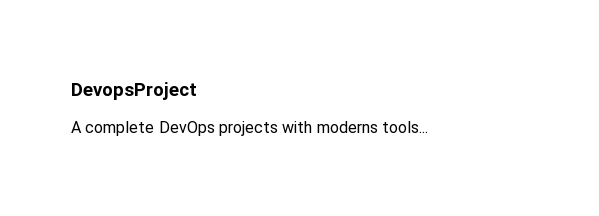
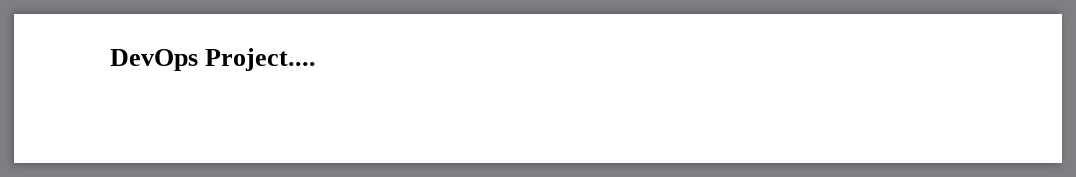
- DevopsProject
- A complete DevOps projects with moderns tools...
+ DevOps Project....

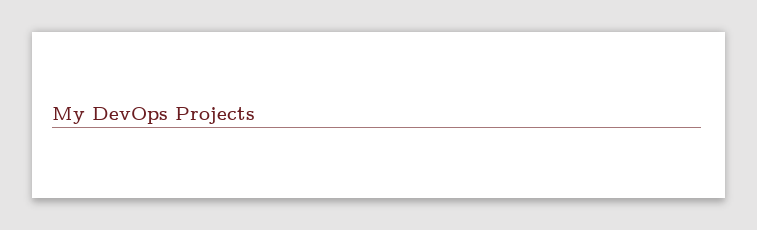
- DevOps Project....
+ My DevOps Projects

